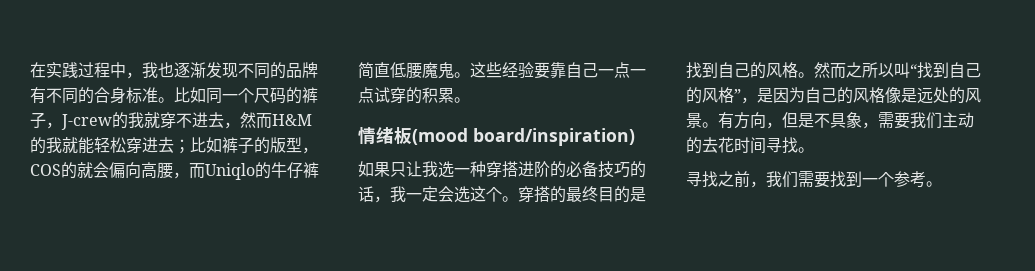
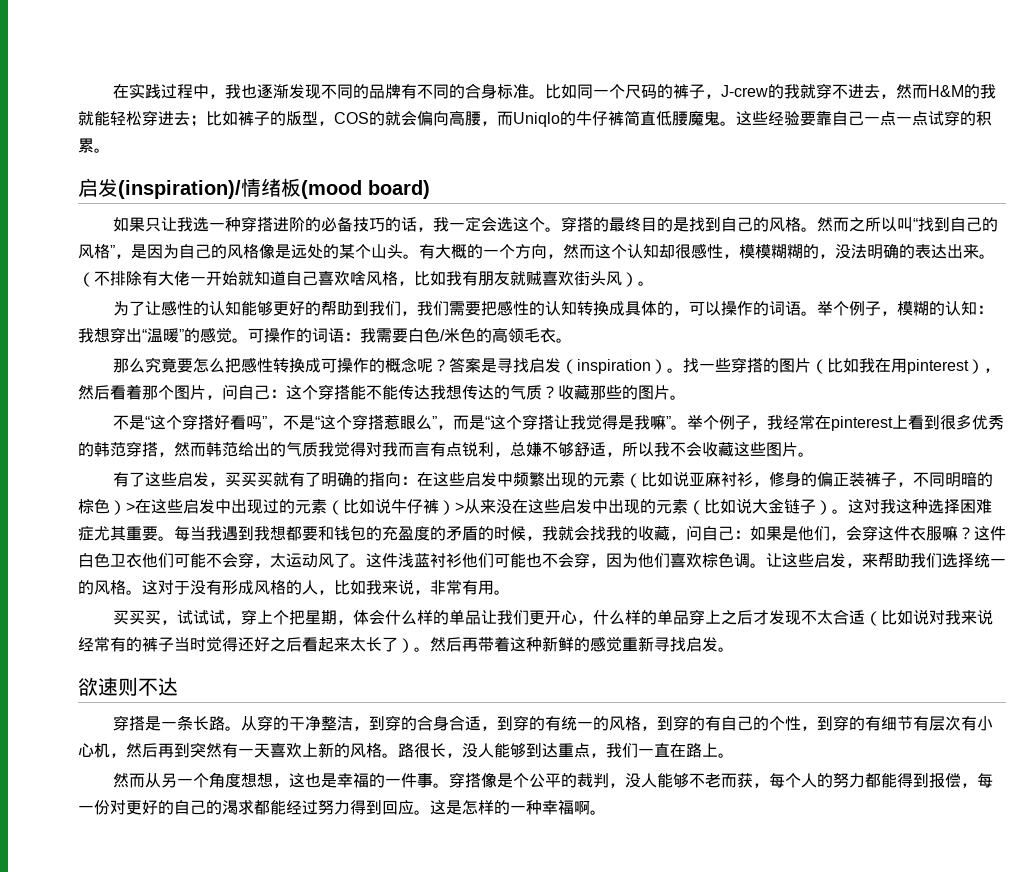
- 情绪板(mood board/inspiration)
+ 启发(inspiration)/情绪板(mood board)
- 然而之所以叫“找到自己的风格”，是因为自己的风格像是远处的风景。有方向，但是不具象，需要我们主动的去花时间寻找。
- 寻找之前，我们需要找到一个参考。
+ 然而之所以叫“找到自己的风格”，是因为自己的风格像是远处的某个山头。有大概的一个方向，然而这个认知却很感性，模模糊糊的，没法明确的表达出来。（不排除有大佬一开始就知道自己喜欢啥风格，比如我有朋友就贼喜欢街头风）。
+ 为了让感性的认知能够更好的帮助到我们，我们需要把感性的认知转换成具体的，可以操作的词语。举个例子，模糊的认知：我想穿出“温暖”的感觉。可操作的词语：我需要白色/米色的高领毛衣。
+ 那么究竟要怎么把感性转换成可操作的概念呢？答案是寻找启发（inspiration）。找一些穿搭的图片（比如我在用pinterest），然后看着那个图片，问自己：这个穿搭能不能传达我想传达的气质？收藏那些的图片。
+ 不是“这个穿搭好看吗”，不是“这个穿搭惹眼么”，而是“这个穿搭让我觉得是我嘛”。举个例子，我经常在pinterest上看到很多优秀的韩范穿搭，然而韩范给出的气质我觉得对我而言有点锐利，总嫌不够舒适，所以我不会收藏这些图片。
+ 有了这些启发，买买买就有了明确的指向：在这些启发中频繁出现的元素（比如说亚麻衬衫，修身的偏正装裤子，不同明暗的棕色）>在这些启发中出现过的元素（比如说牛仔裤）>从来没在这些启发中出现的元素（比如说大金链子）。这对我这种选择困难症尤其重要。每当我遇到我想都要和钱包的充盈度的矛盾的时候，我就会找我的收藏，问自己：如果是他们，会穿这件衣服嘛？这件白色卫衣他们可能不会穿，太运动风了。这件浅蓝衬衫他们可能也不会穿，因为他们喜欢棕色调。让这些启发，来帮助我们选择统一的风格。这对于没有形成风格的人，比如我来说，非常有用。
+ 买买买，试试试，穿上个把星期，体会什么样的单品让我们更开心，什么样的单品穿上之后才发现不太合适（比如说对我来说经常有的裤子当时觉得还好之后看起来太长了）。然后再带着这种新鲜的感觉重新寻找启发。
+ 欲速则不达
+ 穿搭是一条长路。从穿的干净整洁，到穿的合身合适，到穿的有统一的风格，到穿的有自己的个性，到穿的有细节有层次有小心机，然后再到突然有一天喜欢上新的风格。路很长，没人能够到达重点，我们一直在路上。
+ 然而从另一个角度想想，这也是幸福的一件事。穿搭像是个公平的裁判，没人能够不老而获，每个人的努力都能得到报偿，每一份对更好的自己的渴求都能经过努力得到回应。这是怎样的一种幸福啊。

